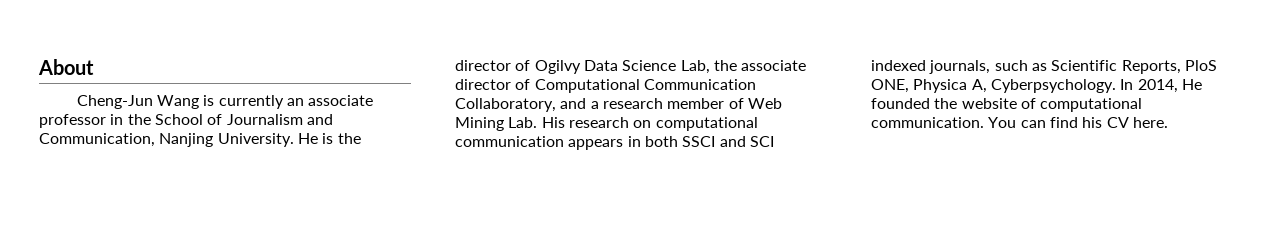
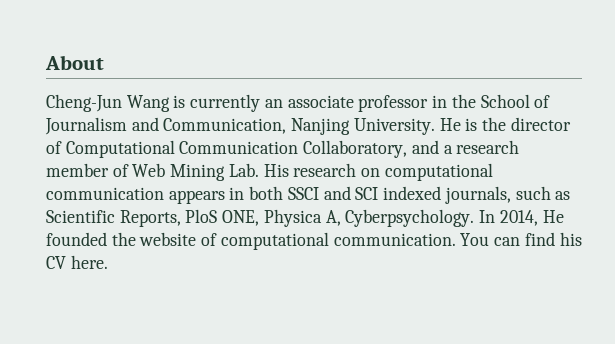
- He is the director of Ogilvy Data Science Lab, the associate director of Computational Communication Collaboratory, and a research member of Web Mining Lab. His research on computational communication appears in both SSCI and SCI indexed journals, such as Scientific Reports, PloS ONE, Physica A, Cyberpsychology.
+ He is the director of Computational Communication Collaboratory, and a research member of Web Mining Lab. His research on computational communication appears in both SSCI and SCI indexed journals, such as Scientific Reports, PloS ONE, Physica A, Cyberpsychology.

